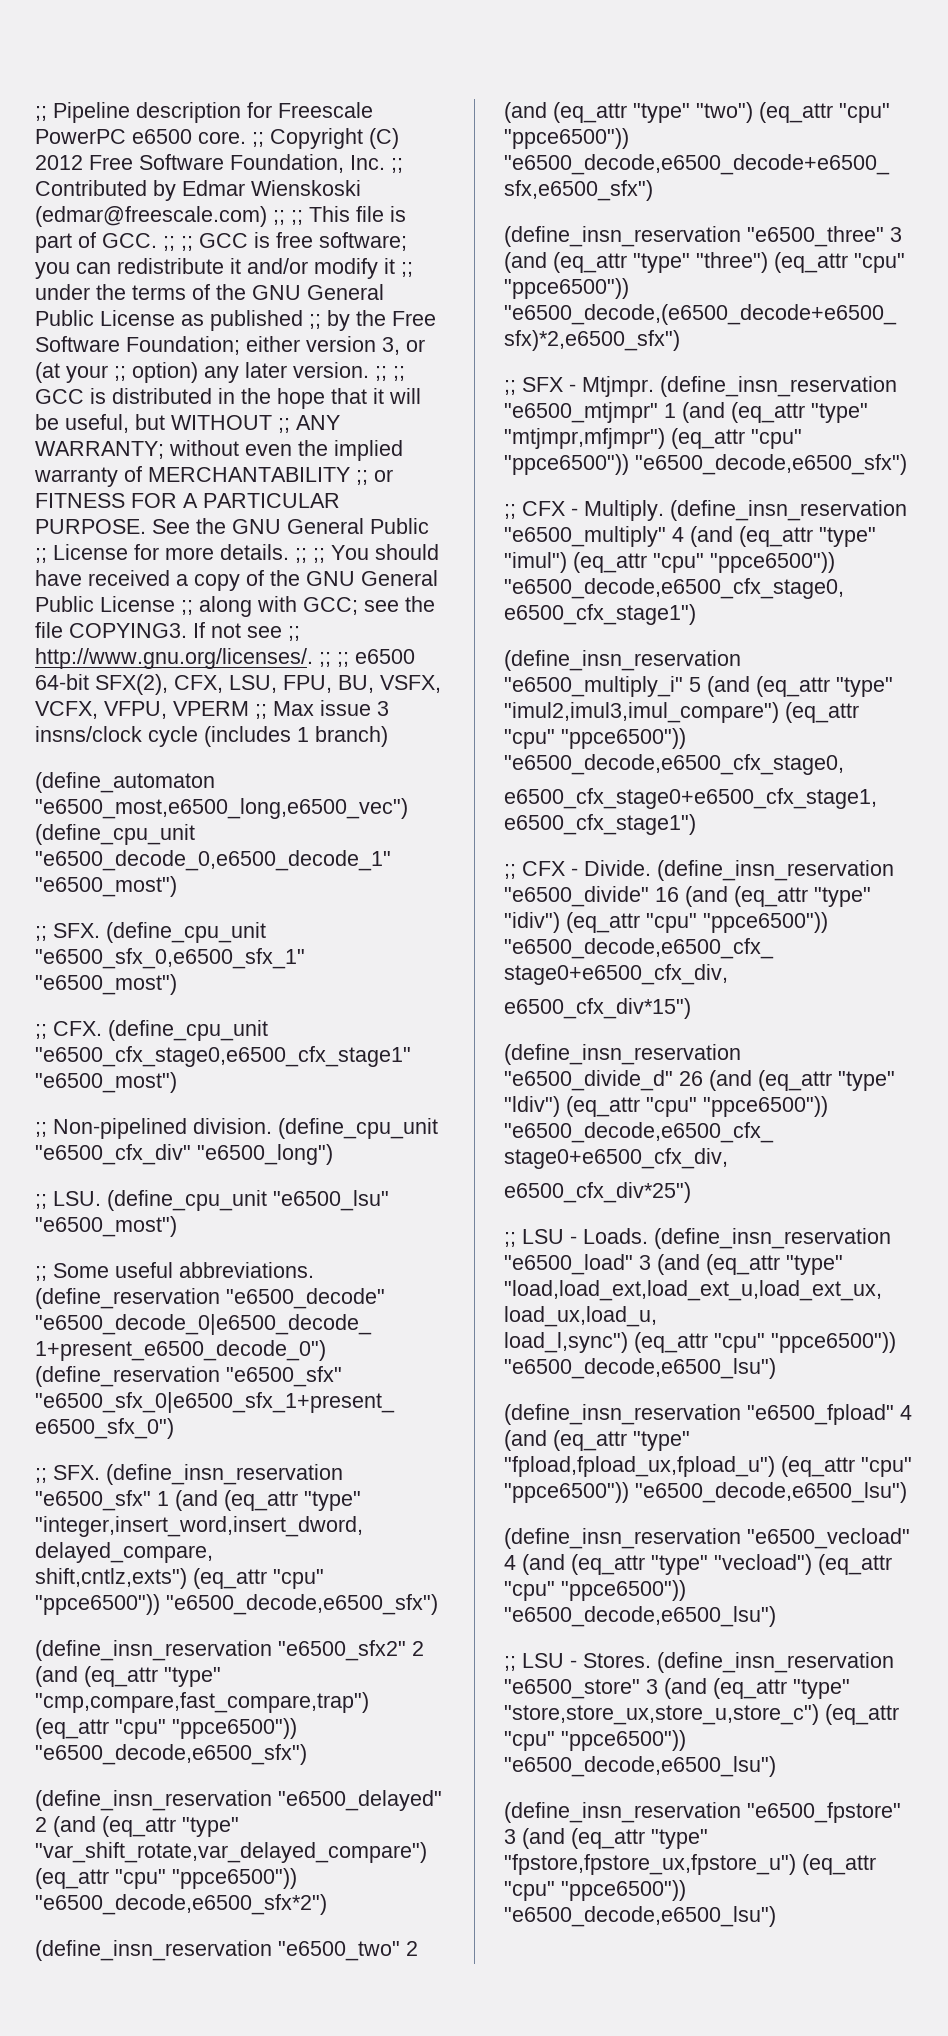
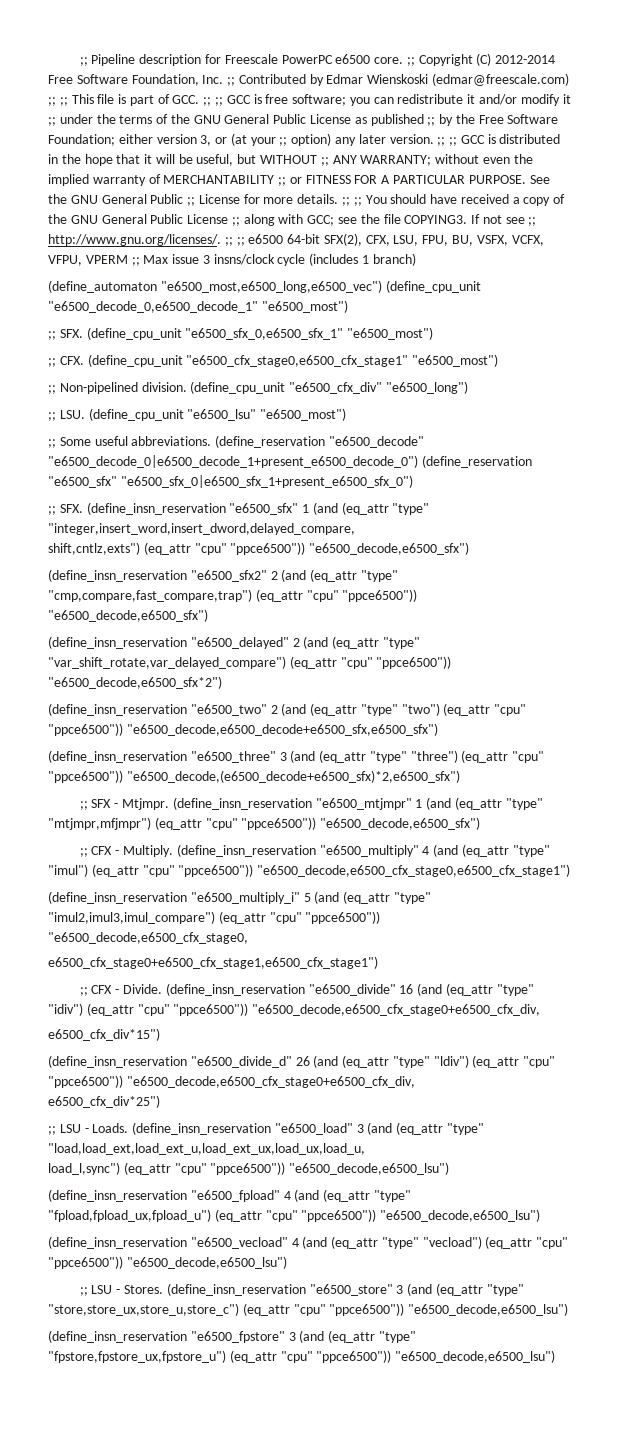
- Copyright (C) 2012 Free Software Foundation, Inc. ;;
+ Copyright (C) 2012-2014 Free Software Foundation, Inc. ;;

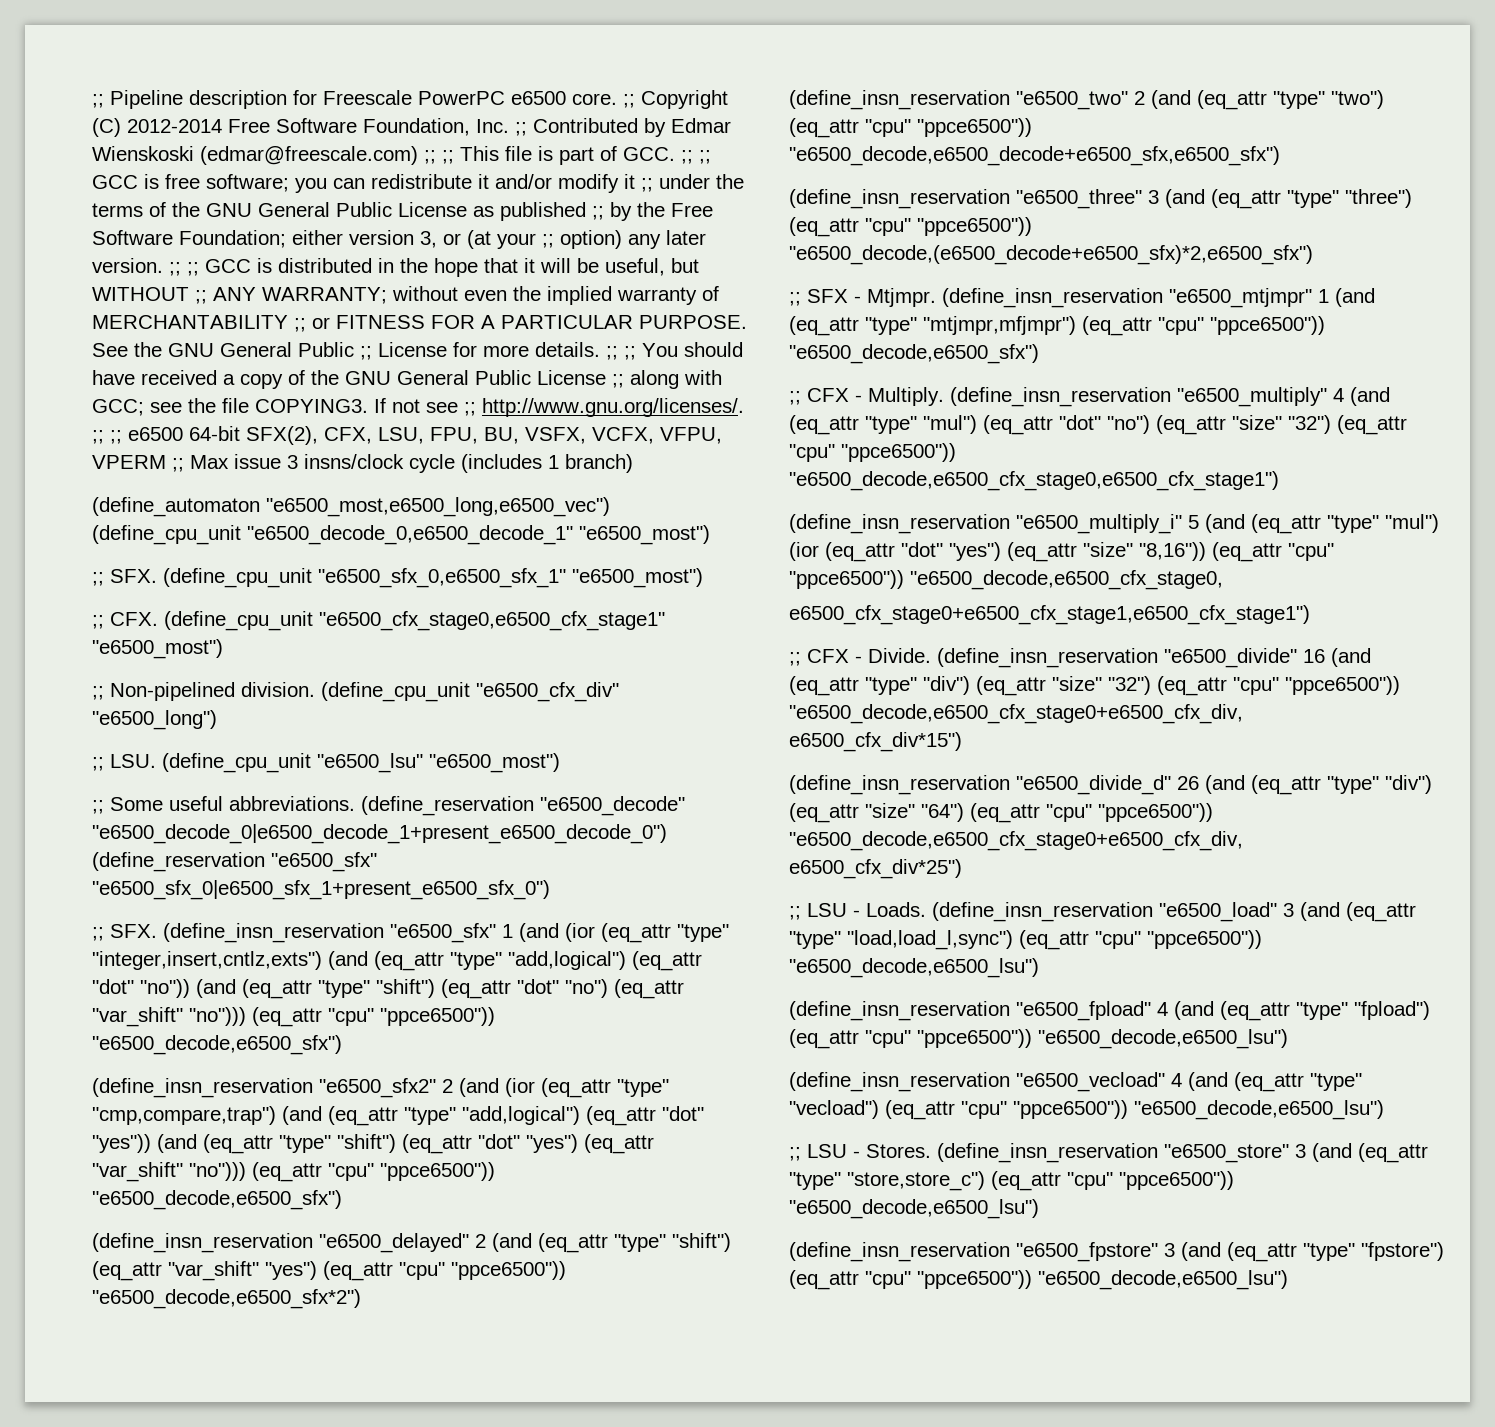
- ;; SFX. (define_insn_reservation "e6500_sfx" 1 (and (eq_attr "type" "integer,insert_word,insert_dword,delayed_compare,
- shift,cntlz,exts") (eq_attr "cpu" "ppce6500")) "e6500_decode,e6500_sfx")
+ ;; SFX. (define_insn_reservation "e6500_sfx" 1 (and (ior (eq_attr "type" "integer,insert,cntlz,exts") (and (eq_attr "type" "add,logical") (eq_attr "dot" "no")) (and (eq_attr "type" "shift") (eq_attr "dot" "no") (eq_attr "var_shift" "no"))) (eq_attr "cpu" "ppce6500")) "e6500_decode,e6500_sfx")
- (define_insn_reservation "e6500_sfx2" 2 (and (eq_attr "type" "cmp,compare,fast_compare,trap") (eq_attr "cpu" "ppce6500")) "e6500_decode,e6500_sfx")
+ (define_insn_reservation "e6500_sfx2" 2 (and (ior (eq_attr "type" "cmp,compare,trap") (and (eq_attr "type" "add,logical") (eq_attr "dot" "yes")) (and (eq_attr "type" "shift") (eq_attr "dot" "yes") (eq_attr "var_shift" "no"))) (eq_attr "cpu" "ppce6500")) "e6500_decode,e6500_sfx")
- (define_insn_reservation "e6500_delayed" 2 (and (eq_attr "type" "var_shift_rotate,var_delayed_compare") (eq_attr "cpu" "ppce6500")) "e6500_decode,e6500_sfx*2")
+ (define_insn_reservation "e6500_delayed" 2 (and (eq_attr "type" "shift") (eq_attr "var_shift" "yes") (eq_attr "cpu" "ppce6500")) "e6500_decode,e6500_sfx*2")
- (define_insn_reservation "e6500_multiply" 4 (and (eq_attr "type" "imul") (eq_attr "cpu" "ppce6500")) "e6500_decode,e6500_cfx_stage0,e6500_cfx_stage1")
+ (define_insn_reservation "e6500_multiply" 4 (and (eq_attr "type" "mul") (eq_attr "dot" "no") (eq_attr "size" "32") (eq_attr "cpu" "ppce6500")) "e6500_decode,e6500_cfx_stage0,e6500_cfx_stage1")
- (define_insn_reservation "e6500_multiply_i" 5 (and (eq_attr "type" "imul2,imul3,imul_compare") (eq_attr "cpu" "ppce6500")) "e6500_decode,e6500_cfx_stage0,
+ (define_insn_reservation "e6500_multiply_i" 5 (and (eq_attr "type" "mul") (ior (eq_attr "dot" "yes") (eq_attr "size" "8,16")) (eq_attr "cpu" "ppce6500")) "e6500_decode,e6500_cfx_stage0,
- (define_insn_reservation "e6500_divide" 16 (and (eq_attr "type" "idiv") (eq_attr "cpu" "ppce6500")) "e6500_decode,e6500_cfx_stage0+e6500_cfx_div,
+ (define_insn_reservation "e6500_divide" 16 (and (eq_attr "type" "div") (eq_attr "size" "32") (eq_attr "cpu" "ppce6500")) "e6500_decode,e6500_cfx_stage0+e6500_cfx_div,
- (define_insn_reservation "e6500_divide_d" 26 (and (eq_attr "type" "ldiv") (eq_attr "cpu" "ppce6500")) "e6500_decode,e6500_cfx_stage0+e6500_cfx_div,
+ (define_insn_reservation "e6500_divide_d" 26 (and (eq_attr "type" "div") (eq_attr "size" "64") (eq_attr "cpu" "ppce6500")) "e6500_decode,e6500_cfx_stage0+e6500_cfx_div,
- (define_insn_reservation "e6500_load" 3 (and (eq_attr "type" "load,load_ext,load_ext_u,load_ext_ux,load_ux,load_u,
- load_l,sync") (eq_attr "cpu" "ppce6500")) "e6500_decode,e6500_lsu")
+ (define_insn_reservation "e6500_load" 3 (and (eq_attr "type" "load,load_l,sync") (eq_attr "cpu" "ppce6500")) "e6500_decode,e6500_lsu")
- (define_insn_reservation "e6500_fpload" 4 (and (eq_attr "type" "fpload,fpload_ux,fpload_u") (eq_attr "cpu" "ppce6500")) "e6500_decode,e6500_lsu")
+ (define_insn_reservation "e6500_fpload" 4 (and (eq_attr "type" "fpload") (eq_attr "cpu" "ppce6500")) "e6500_decode,e6500_lsu")
- (define_insn_reservation "e6500_store" 3 (and (eq_attr "type" "store,store_ux,store_u,store_c") (eq_attr "cpu" "ppce6500")) "e6500_decode,e6500_lsu")
+ (define_insn_reservation "e6500_store" 3 (and (eq_attr "type" "store,store_c") (eq_attr "cpu" "ppce6500")) "e6500_decode,e6500_lsu")
- (define_insn_reservation "e6500_fpstore" 3 (and (eq_attr "type" "fpstore,fpstore_ux,fpstore_u") (eq_attr "cpu" "ppce6500")) "e6500_decode,e6500_lsu")
+ (define_insn_reservation "e6500_fpstore" 3 (and (eq_attr "type" "fpstore") (eq_attr "cpu" "ppce6500")) "e6500_decode,e6500_lsu")

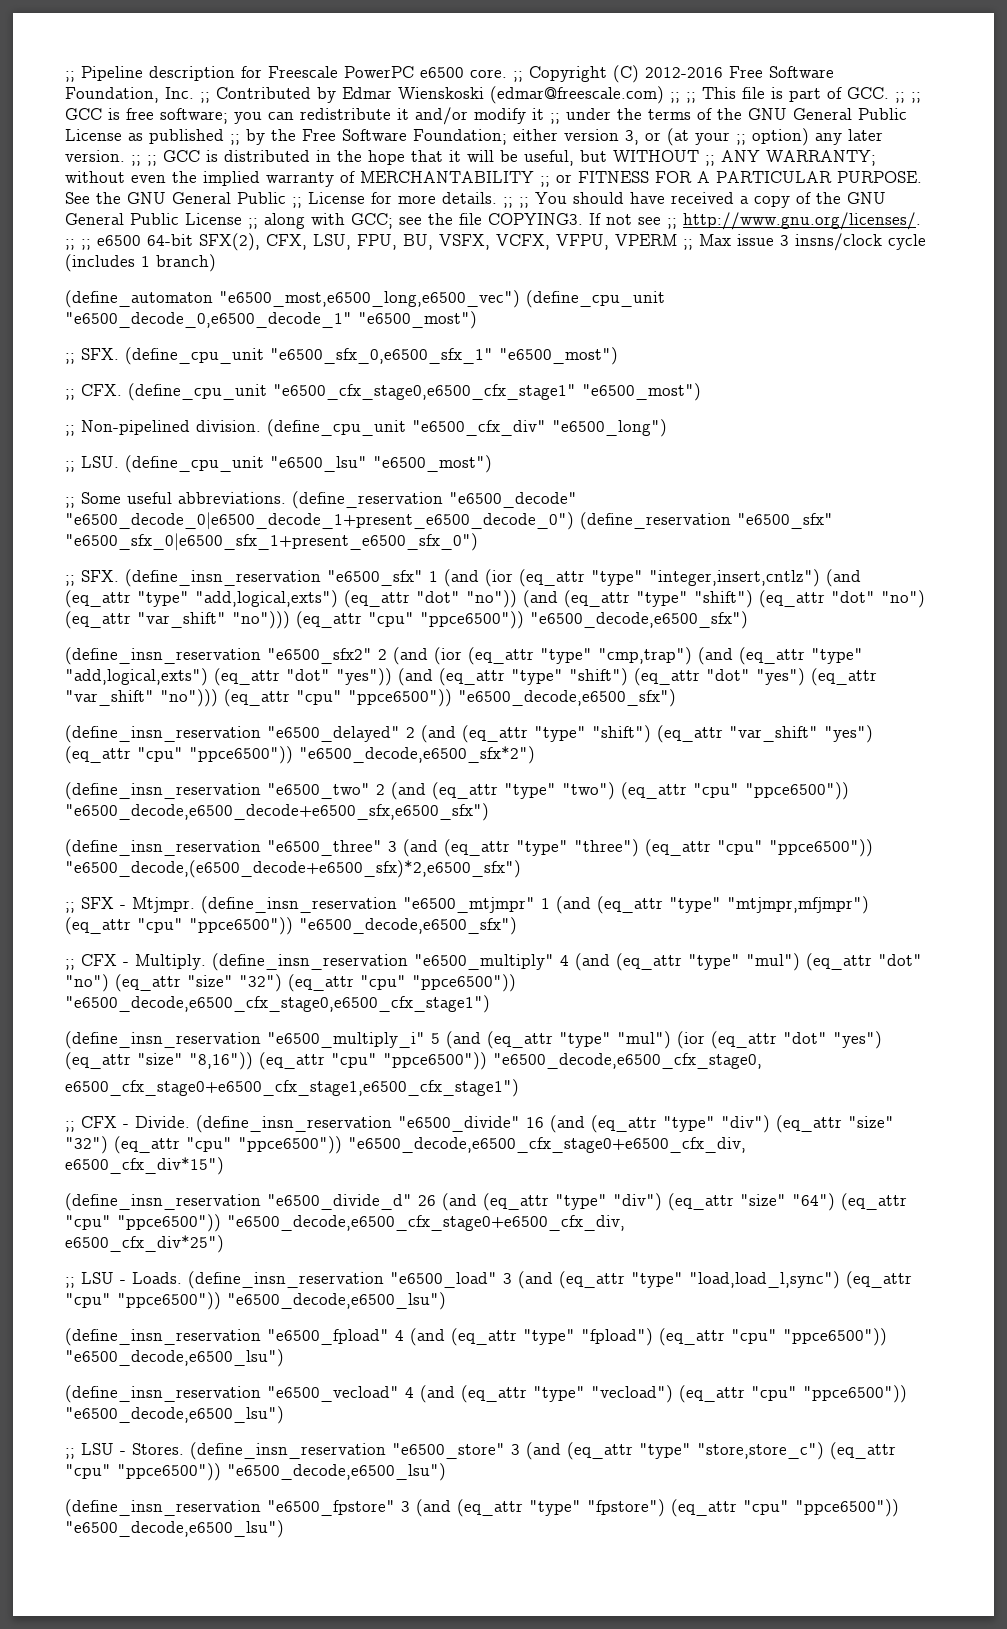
- Copyright (C) 2012-2014 Free Software Foundation, Inc. ;;
+ Copyright (C) 2012-2016 Free Software Foundation, Inc. ;;
- ;; SFX. (define_insn_reservation "e6500_sfx" 1 (and (ior (eq_attr "type" "integer,insert,cntlz,exts") (and (eq_attr "type" "add,logical") (eq_attr "dot" "no")) (and (eq_attr "type" "shift") (eq_attr "dot" "no") (eq_attr "var_shift" "no"))) (eq_attr "cpu" "ppce6500")) "e6500_decode,e6500_sfx")
+ ;; SFX. (define_insn_reservation "e6500_sfx" 1 (and (ior (eq_attr "type" "integer,insert,cntlz") (and (eq_attr "type" "add,logical,exts") (eq_attr "dot" "no")) (and (eq_attr "type" "shift") (eq_attr "dot" "no") (eq_attr "var_shift" "no"))) (eq_attr "cpu" "ppce6500")) "e6500_decode,e6500_sfx")
- (define_insn_reservation "e6500_sfx2" 2 (and (ior (eq_attr "type" "cmp,compare,trap") (and (eq_attr "type" "add,logical") (eq_attr "dot" "yes")) (and (eq_attr "type" "shift") (eq_attr "dot" "yes") (eq_attr "var_shift" "no"))) (eq_attr "cpu" "ppce6500")) "e6500_decode,e6500_sfx")
+ (define_insn_reservation "e6500_sfx2" 2 (and (ior (eq_attr "type" "cmp,trap") (and (eq_attr "type" "add,logical,exts") (eq_attr "dot" "yes")) (and (eq_attr "type" "shift") (eq_attr "dot" "yes") (eq_attr "var_shift" "no"))) (eq_attr "cpu" "ppce6500")) "e6500_decode,e6500_sfx")

